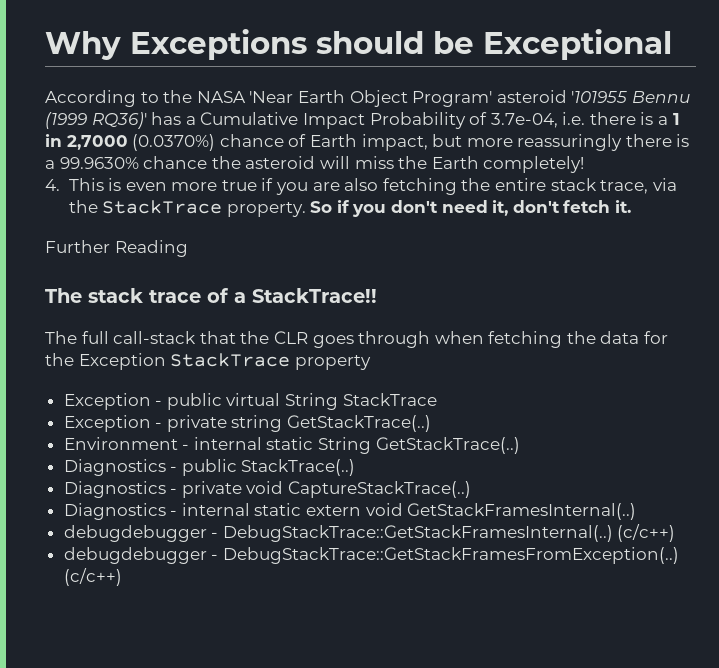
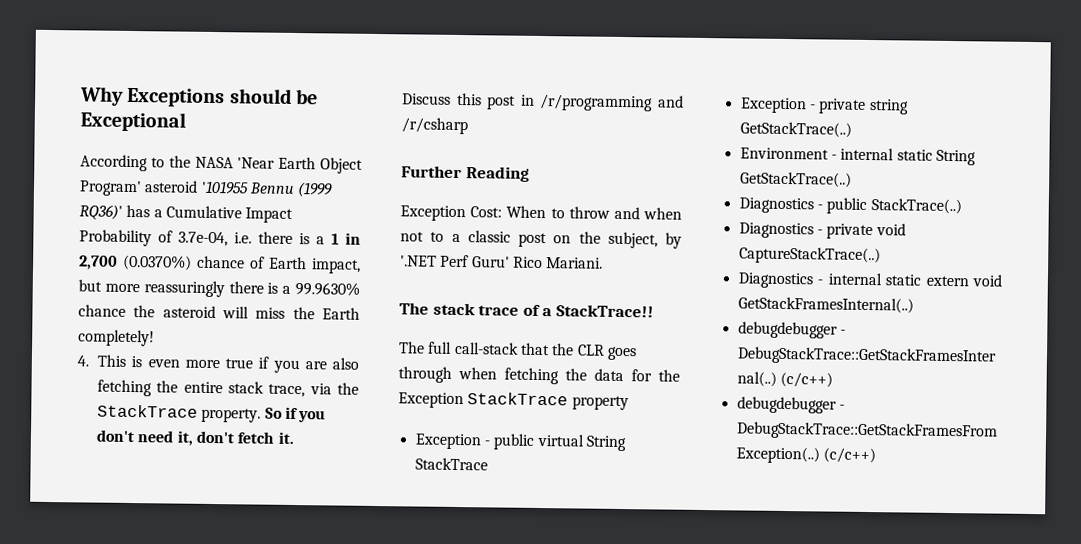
- According to the NASA 'Near Earth Object Program' asteroid '101955 Bennu (1999 RQ36)' has a Cumulative Impact Probability of 3.7e-04, i.e. there is a 1 in 2,7000 (0.0370%) chance of Earth impact, but more reassuringly there is a 99.9630% chance the asteroid will miss the Earth completely!
+ According to the NASA 'Near Earth Object Program' asteroid '101955 Bennu (1999 RQ36)' has a Cumulative Impact Probability of 3.7e-04, i.e. there is a 1 in 2,700 (0.0370%) chance of Earth impact, but more reassuringly there is a 99.9630% chance the asteroid will miss the Earth completely!
+ Discuss this post in /r/programming and /r/csharp
  Further Reading
+ Exception Cost: When to throw and when not to a classic post on the subject, by '.NET Perf Guru' Rico Mariani.

